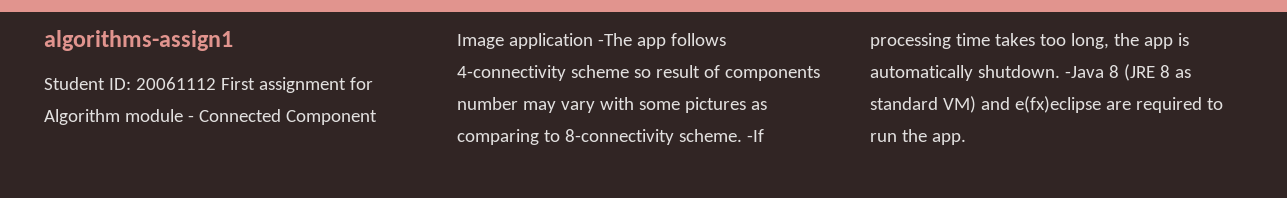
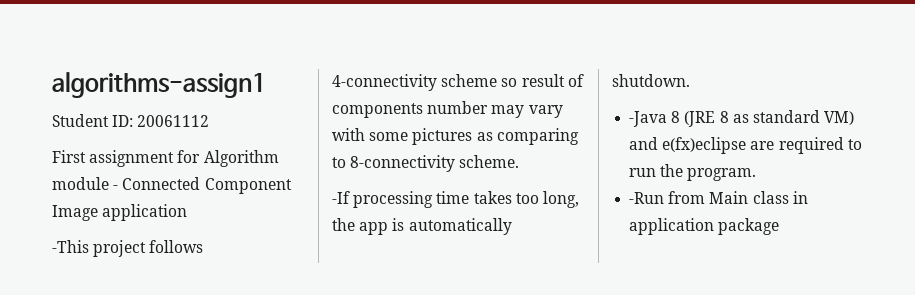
- Student ID: 20061112 First assignment for Algorithm module - Connected Component Image application -The app follows 4-connectivity scheme so result of components number may vary with some pictures as comparing to 8-connectivity scheme. -If processing time takes too long, the app is automatically shutdown. -Java 8 (JRE 8 as standard VM) and e(fx)eclipse are required to run the app.
+ Student ID: 20061112
+ First assignment for Algorithm module - Connected Component Image application
+ -This project follows 4-connectivity scheme so result of components number may vary with some pictures as comparing to 8-connectivity scheme.
+ -If processing time takes too long, the app is automatically shutdown.
+ -Java 8 (JRE 8 as standard VM) and e(fx)eclipse are required to run the program.
+ -Run from Main class in application package

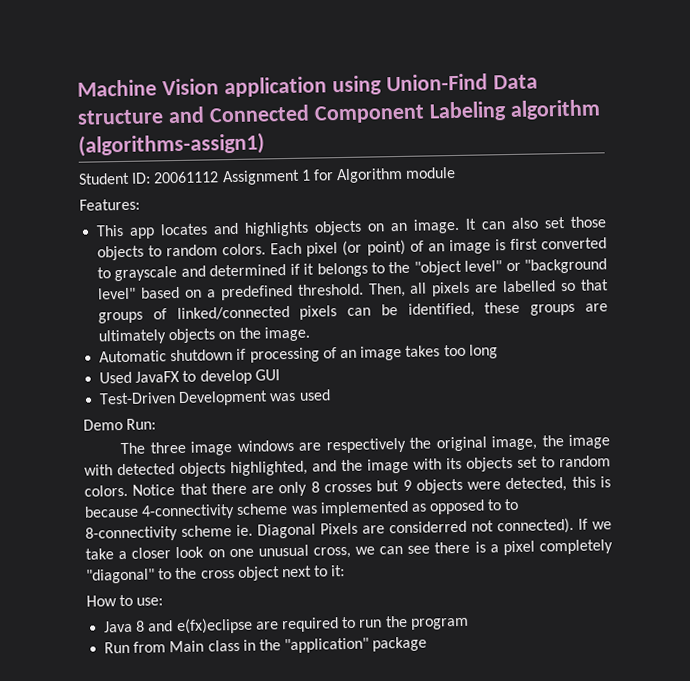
- algorithms-assign1
+ Machine Vision application using Union-Find Data structure and Connected Component Labeling algorithm (algorithms-assign1)
- Student ID: 20061112
- First assignment for Algorithm module - Connected Component Image application
- -This project follows 4-connectivity scheme so result of components number may vary with some pictures as comparing to 8-connectivity scheme.
- -If processing time takes too long, the app is automatically shutdown.
- -Java 8 (JRE 8 as standard VM) and e(fx)eclipse are required to run the program.
- -Run from Main class in application package
+ Student ID: 20061112 Assignment 1 for Algorithm module
+ Features:
+ This app locates and highlights objects on an image. It can also set those objects to random colors. Each pixel (or point) of an image is first converted to grayscale and determined if it belongs to the "object level" or "background level" based on a predefined threshold. Then, all pixels are labelled so that groups of linked/connected pixels can be identified, these groups are ultimately objects on the image.
+ Automatic shutdown if processing of an image takes too long
+ Used JavaFX to develop GUI
+ Test-Driven Development was used
+ Demo Run:
+ The three image windows are respectively the original image, the image with detected objects highlighted, and the image with its objects set to random colors. Notice that there are only 8 crosses but 9 objects were detected, this is because 4-connectivity scheme was implemented as opposed to to 8-connectivity scheme ie. Diagonal Pixels are considerred not connected). If we take a closer look on one unusual cross, we can see there is a pixel completely "diagonal" to the cross object next to it:
+ How to use:
+ Java 8 and e(fx)eclipse are required to run the program
+ Run from Main class in the "application" package

